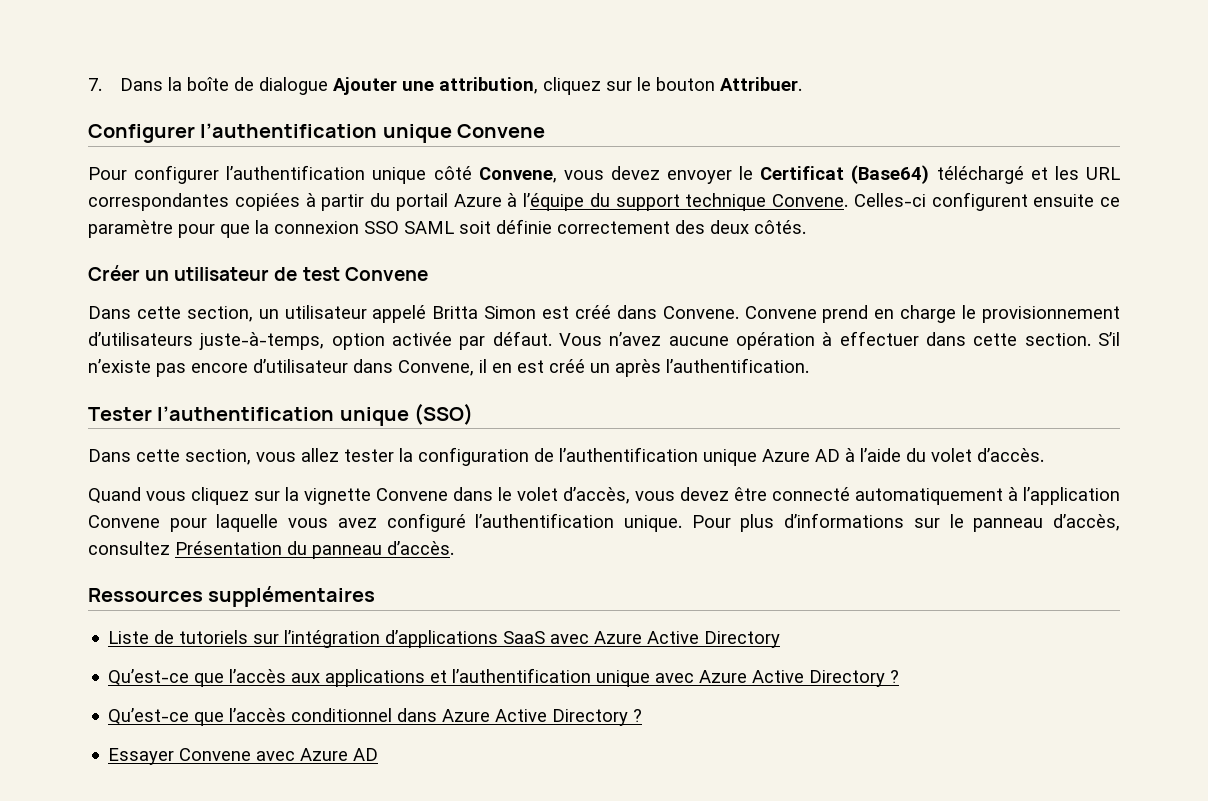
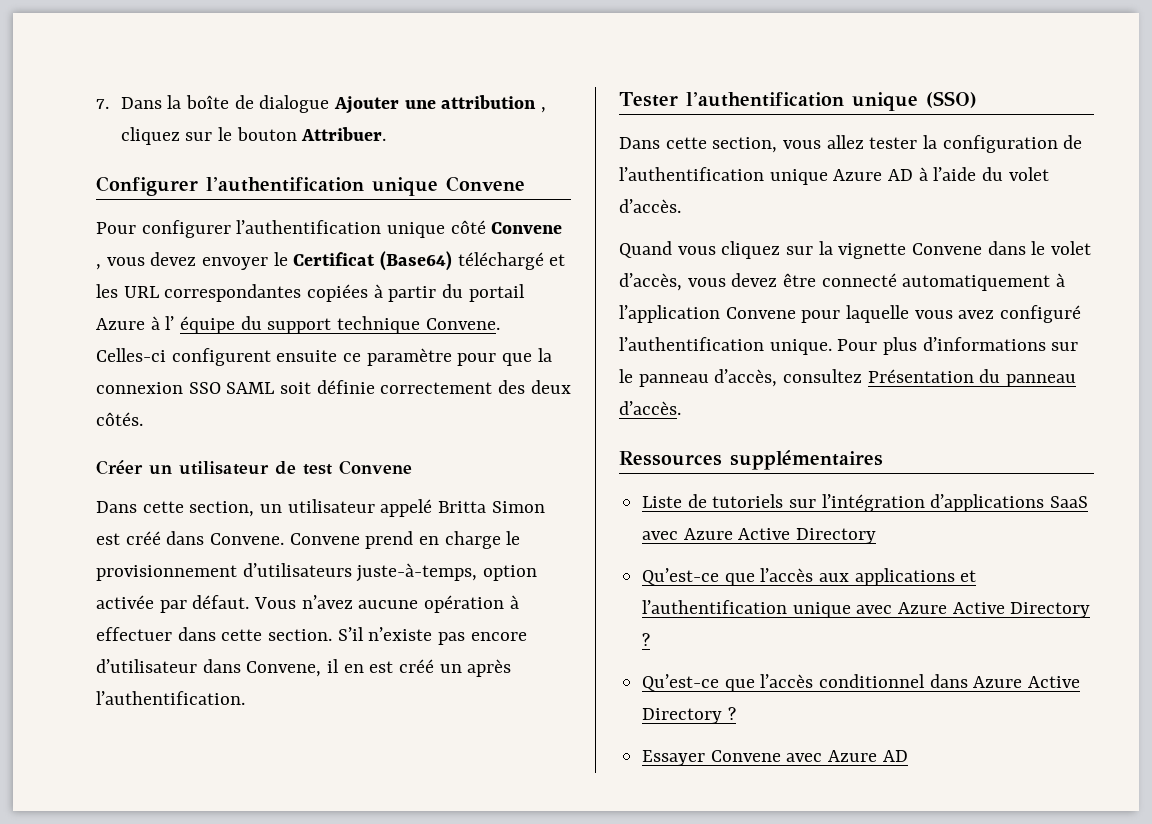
- 7. Dans la boîte de dialogue Ajouter une attribution, cliquez sur le bouton Attribuer.
+ 7. Dans la boîte de dialogue Ajouter une attribution , cliquez sur le bouton Attribuer.
- Pour configurer l’authentification unique côté Convene, vous devez envoyer le Certificat (Base64) téléchargé et les URL correspondantes copiées à partir du portail Azure à l’équipe du support technique Convene.
+ Pour configurer l’authentification unique côté Convene , vous devez envoyer le Certificat (Base64) téléchargé et les URL correspondantes copiées à partir du portail Azure à l’ équipe du support technique Convene.

